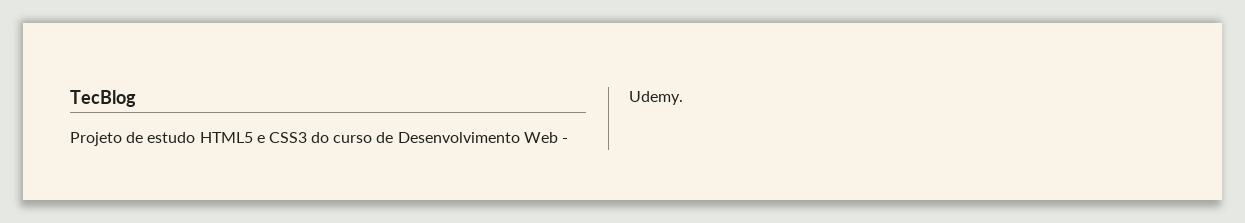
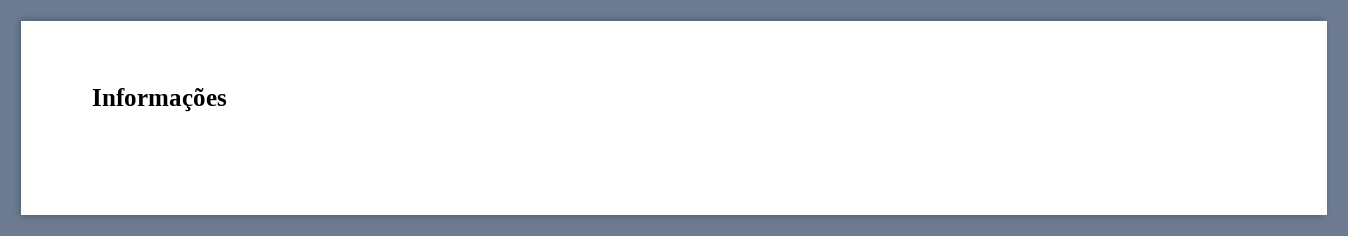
- TecBlog
- Projeto de estudo HTML5 e CSS3 do curso de Desenvolvimento Web - Udemy.
+ Informações

